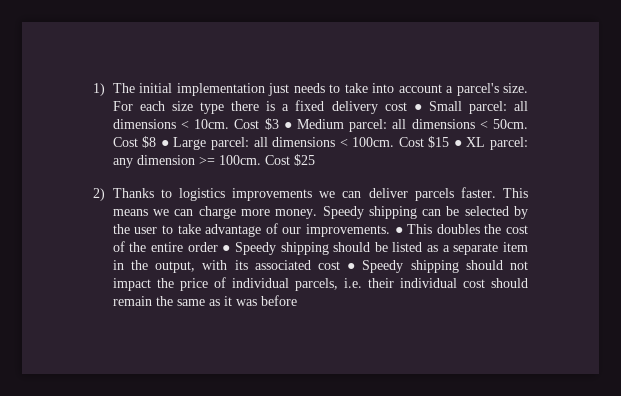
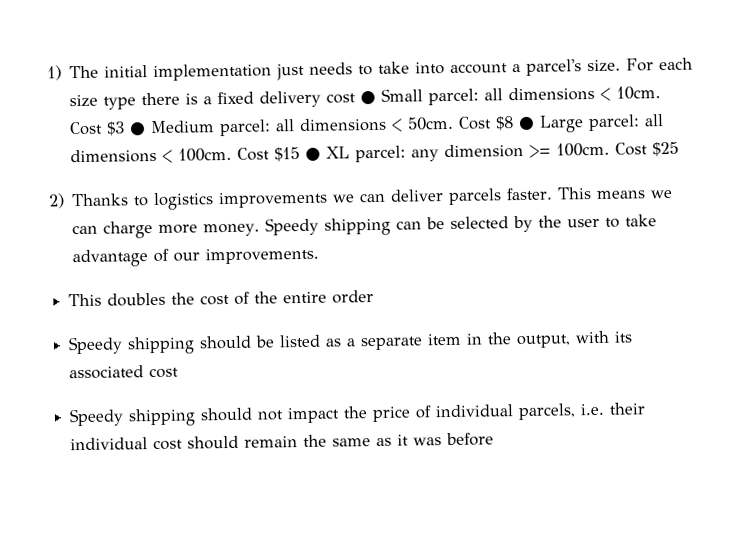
- Speedy shipping can be selected by the user to take advantage of our improvements. ● This doubles the cost of the entire order ● Speedy shipping should be listed as a separate item in the output, with its associated cost ● Speedy shipping should not impact the price of individual parcels, i.e. their individual cost should remain the same as it was before
+ Speedy shipping can be selected by the user to take advantage of our improvements.
+ This doubles the cost of the entire order
+ Speedy shipping should be listed as a separate item in the output, with its associated cost
+ Speedy shipping should not impact the price of individual parcels, i.e. their individual cost should remain the same as it was before

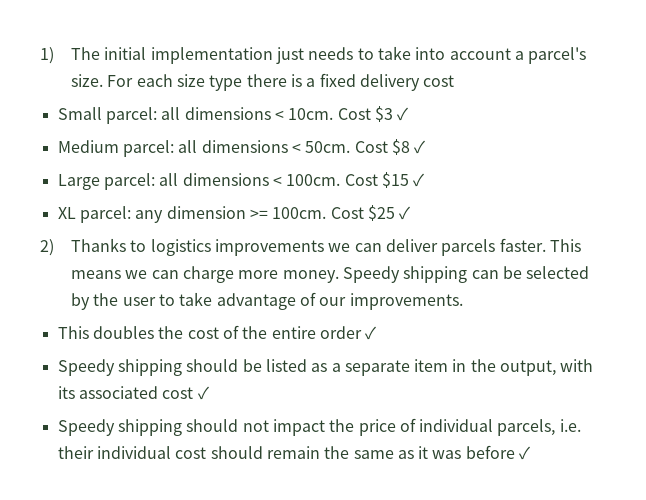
- For each size type there is a fixed delivery cost ● Small parcel: all dimensions < 10cm.
+ For each size type there is a fixed delivery cost
+ Small parcel: all dimensions < 10cm.
- Cost $3 ● Medium parcel: all dimensions < 50cm.
+ Cost $3 ✓
+ Medium parcel: all dimensions < 50cm.
- Cost $8 ● Large parcel: all dimensions < 100cm.
+ Cost $8 ✓
+ Large parcel: all dimensions < 100cm.
- Cost $15 ● XL parcel: any dimension >= 100cm.
+ Cost $15 ✓
+ XL parcel: any dimension >= 100cm.
- Cost $25
+ Cost $25 ✓
- This doubles the cost of the entire order
+ This doubles the cost of the entire order ✓
- Speedy shipping should be listed as a separate item in the output, with its associated cost
+ Speedy shipping should be listed as a separate item in the output, with its associated cost ✓
- Speedy shipping should not impact the price of individual parcels, i.e. their individual cost should remain the same as it was before
+ Speedy shipping should not impact the price of individual parcels, i.e. their individual cost should remain the same as it was before ✓

